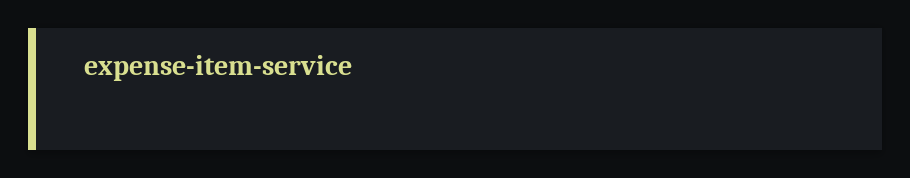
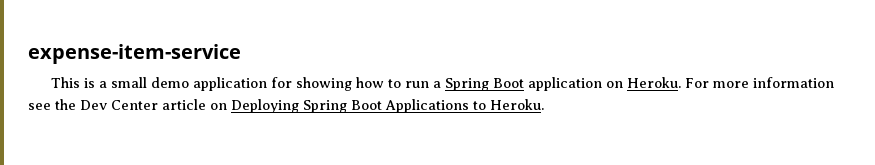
+ This is a small demo application for showing how to run a Spring Boot application on Heroku. For more information see the Dev Center article on Deploying Spring Boot Applications to Heroku.

